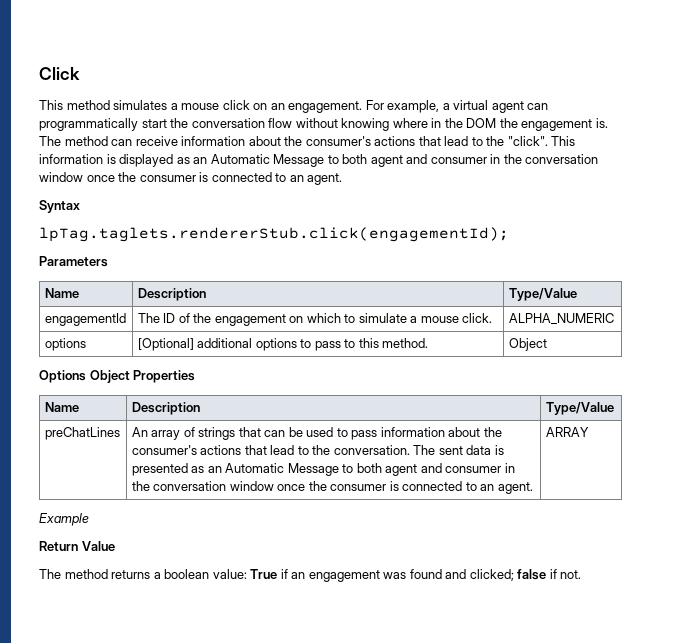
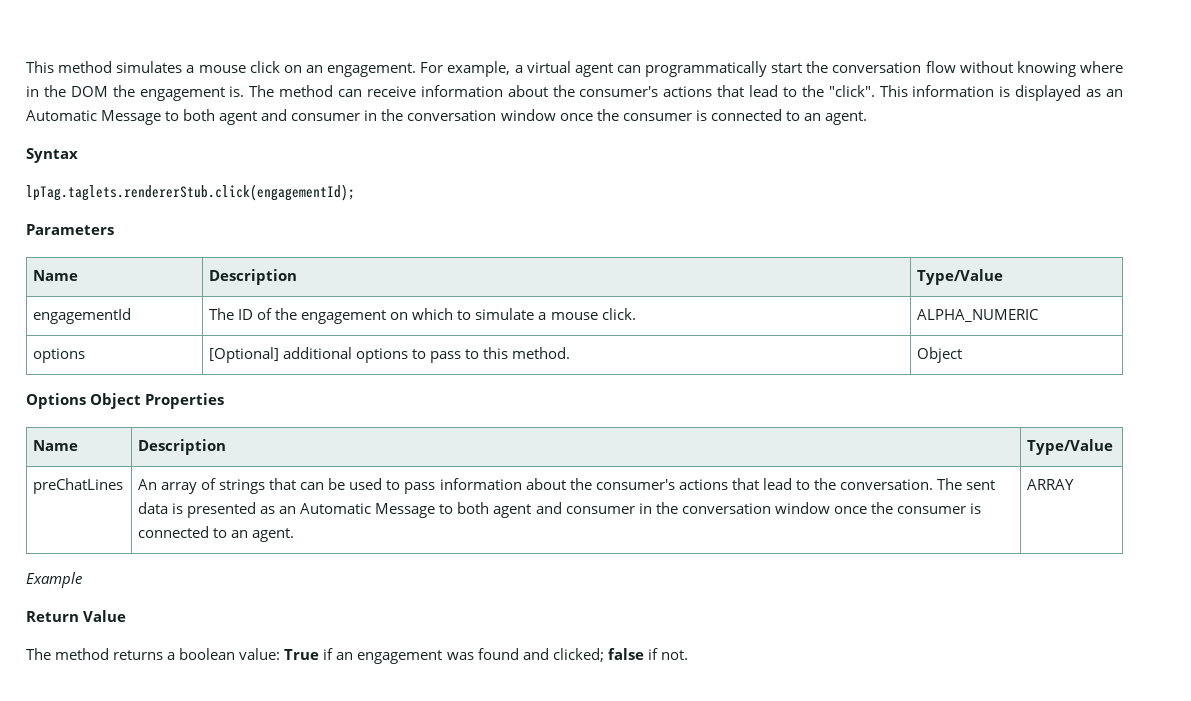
- Click

